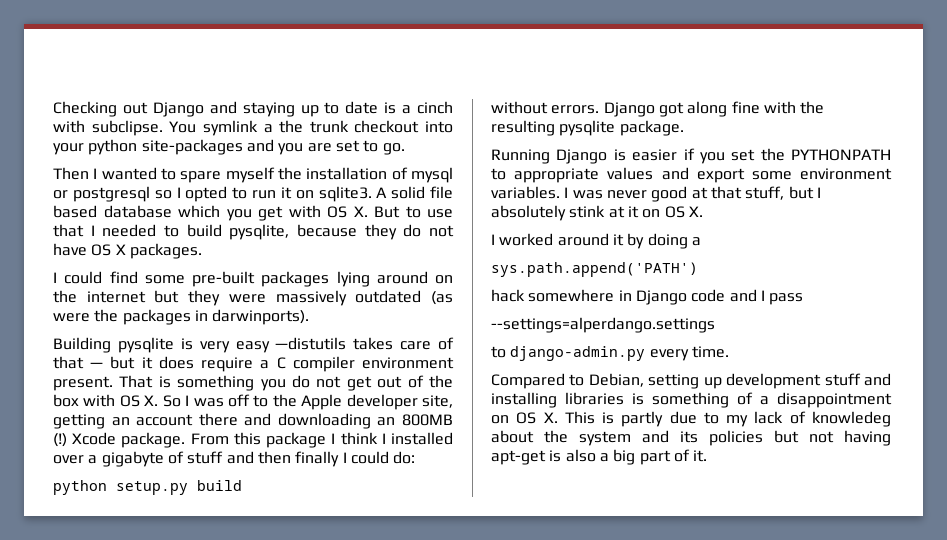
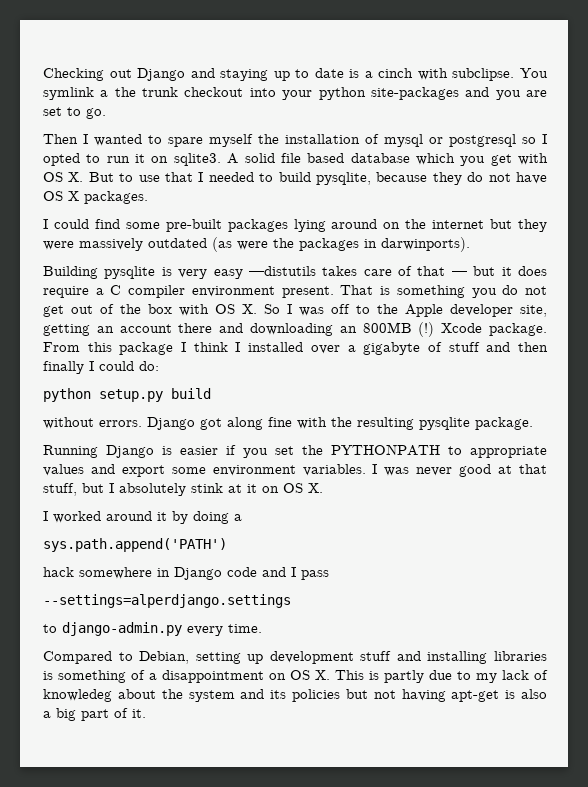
- --settings=alperdango.settings
+ --settings=alperdjango.settings

